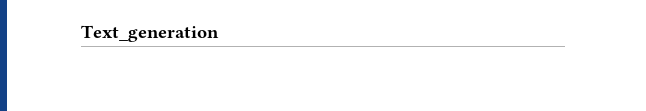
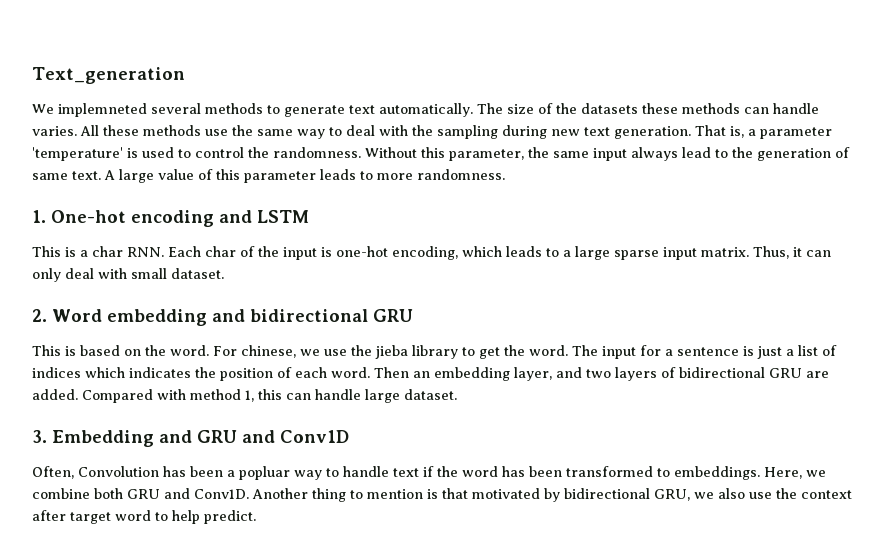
+ We implemneted several methods to generate text automatically. The size of the datasets these methods can handle varies. All these methods use the same way to deal with the sampling during new text generation. That is, a parameter 'temperature' is used to control the randomness. Without this parameter, the same input always lead to the generation of same text. A large value of this parameter leads to more randomness.
+ 1. One-hot encoding and LSTM
+ This is a char RNN. Each char of the input is one-hot encoding, which leads to a large sparse input matrix. Thus, it can only deal with small dataset.
+ 2. Word embedding and bidirectional GRU
+ This is based on the word. For chinese, we use the jieba library to get the word. The input for a sentence is just a list of indices which indicates the position of each word. Then an embedding layer, and two layers of bidirectional GRU are added. Compared with method 1, this can handle large dataset.
+ 3. Embedding and GRU and Conv1D
+ Often, Convolution has been a popluar way to handle text if the word has been transformed to embeddings. Here, we combine both GRU and Conv1D. Another thing to mention is that motivated by bidirectional GRU, we also use the context after target word to help predict.

